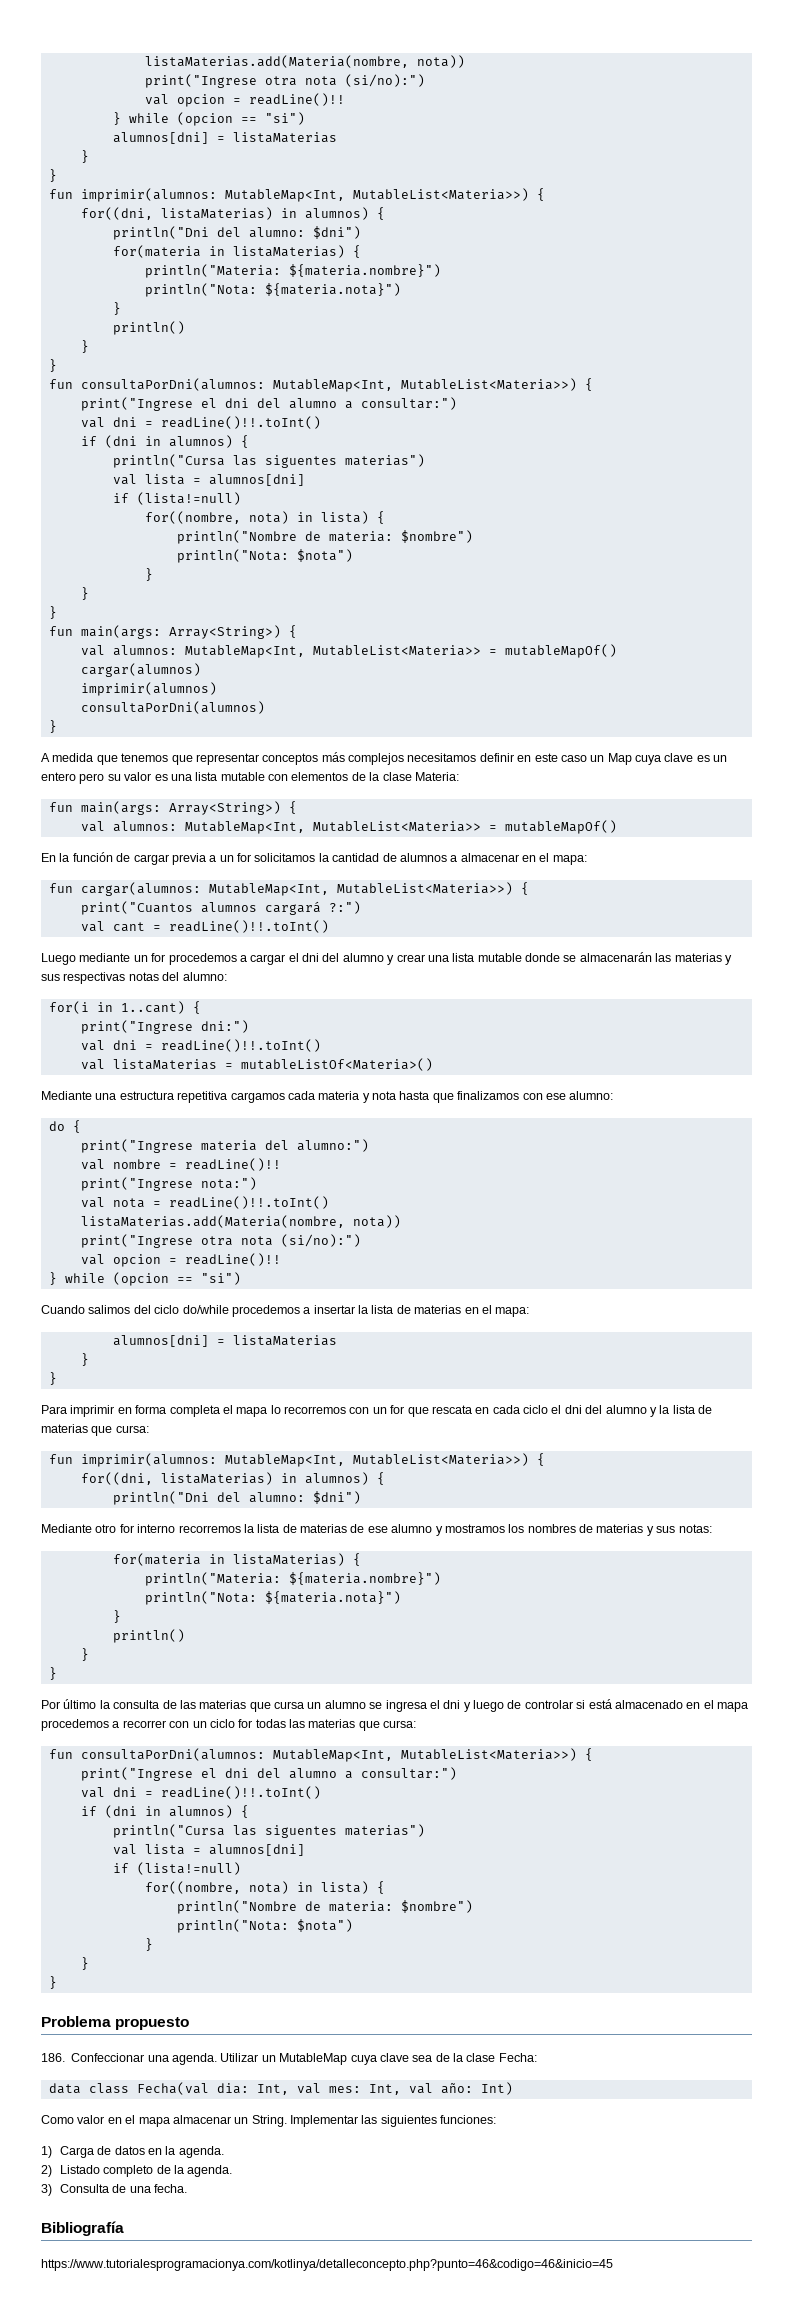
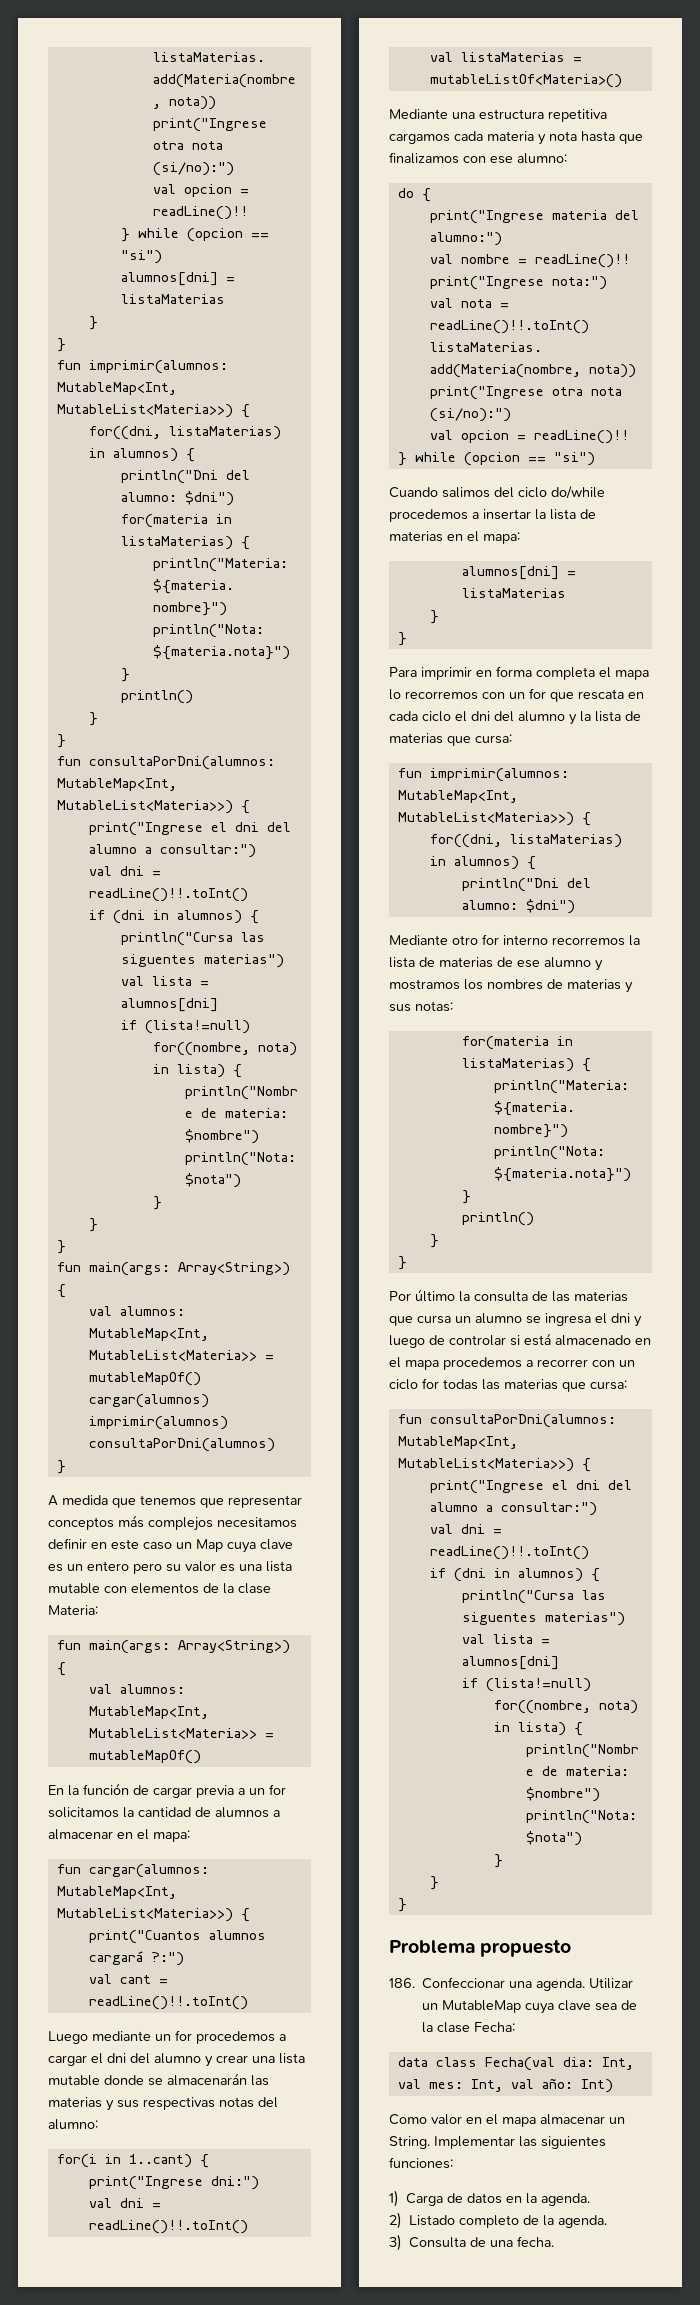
- Bibliografía
- https://www.tutorialesprogramacionya.com/kotlinya/detalleconcepto.php?punto=46&codigo=46&inicio=45

